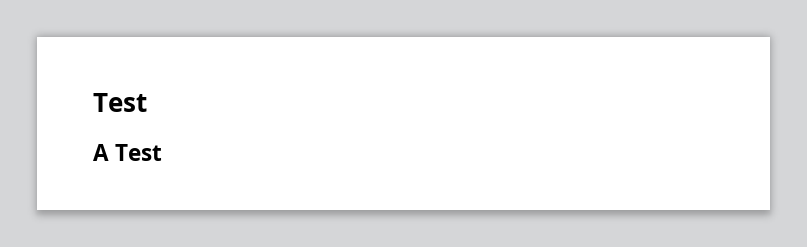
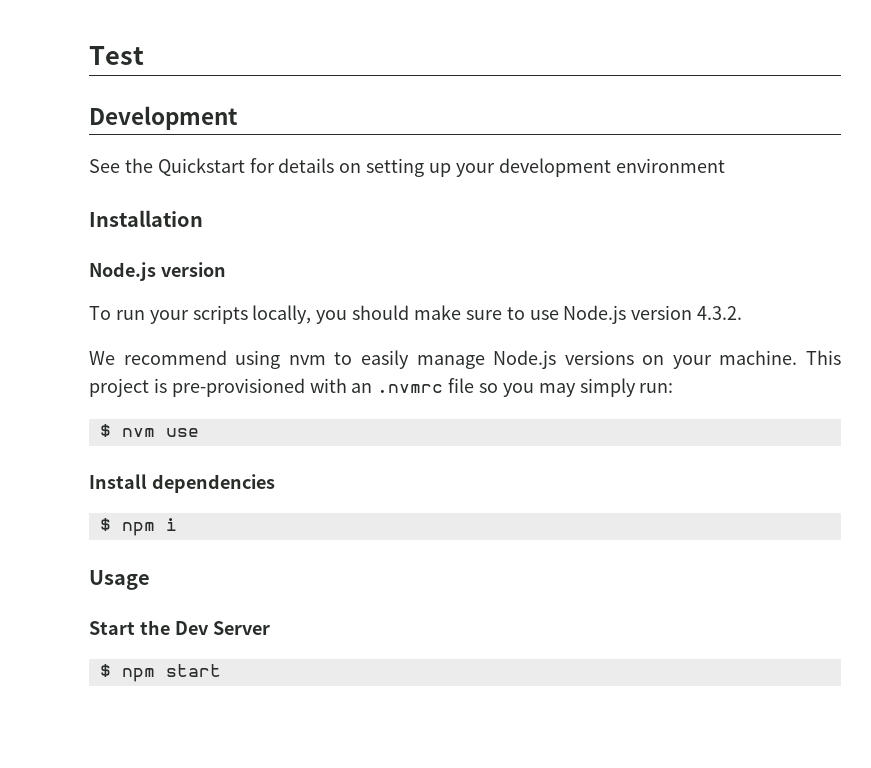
- A Test
+ Development
+ See the Quickstart for details on setting up your development environment
+ Installation
+ Node.js version
+ To run your scripts locally, you should make sure to use Node.js version 4.3.2.
+ We recommend using nvm to easily manage Node.js versions on your machine. This project is pre-provisioned with an .nvmrc file so you may simply run:
+ $ nvm use
+ Install dependencies
+ $ npm i
+ Usage
+ Start the Dev Server
+ $ npm start

